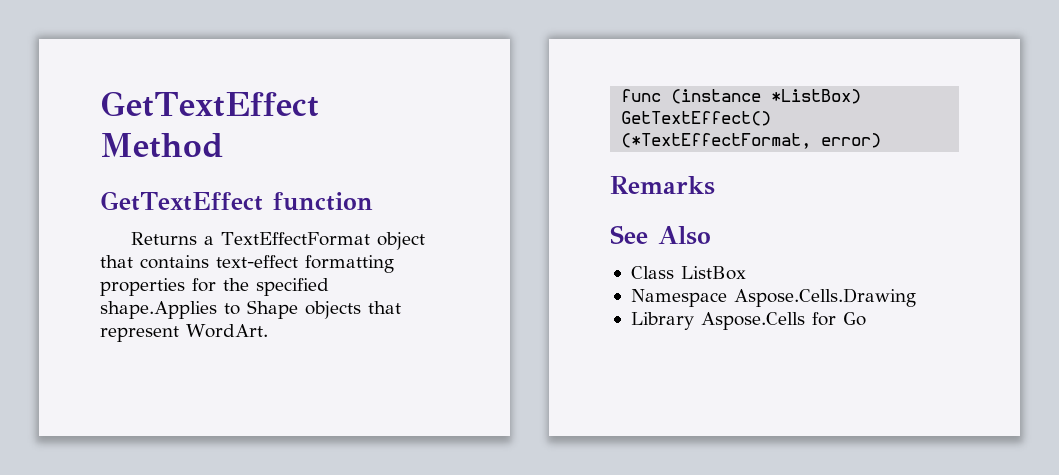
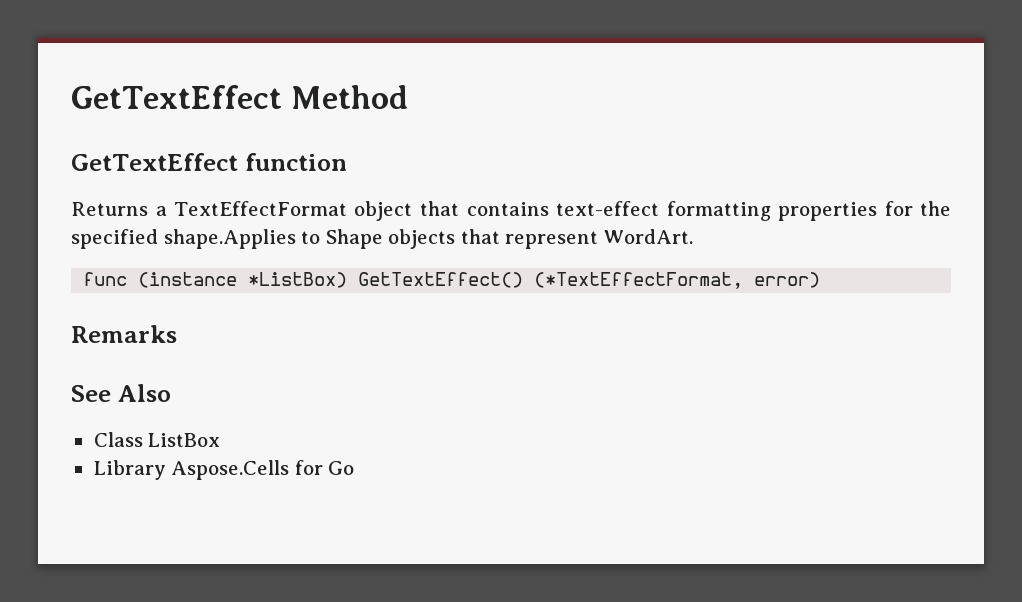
- Namespace Aspose.Cells.Drawing

